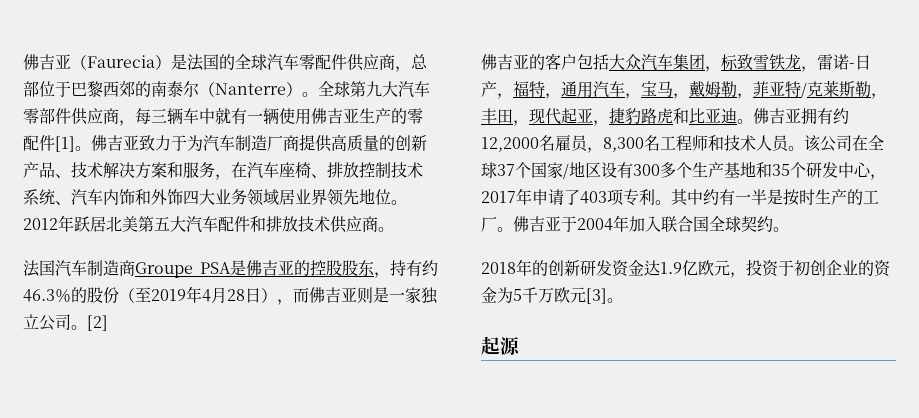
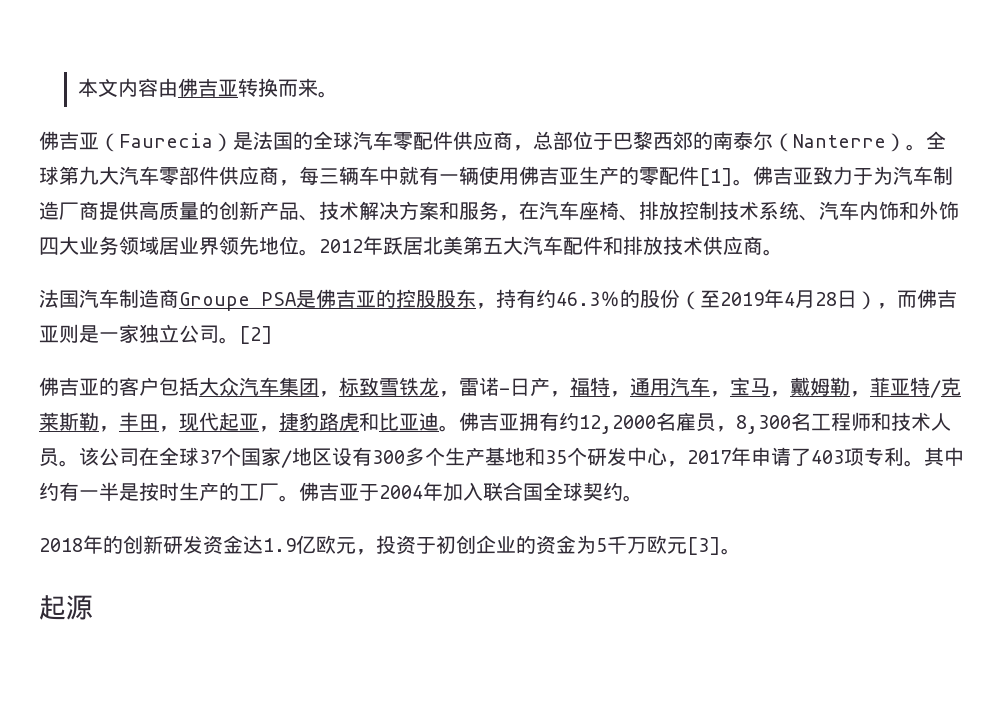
+ 本文内容由佛吉亚转换而来。

